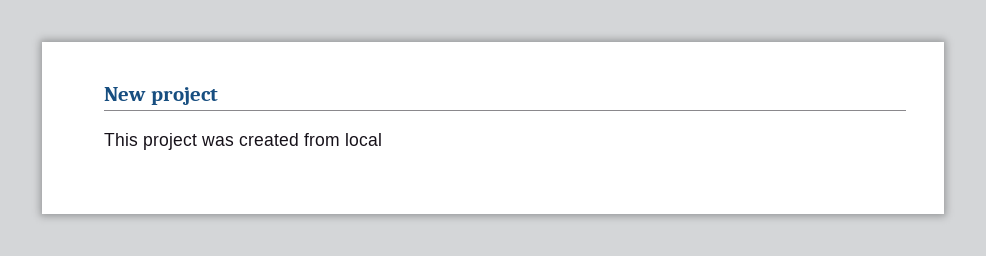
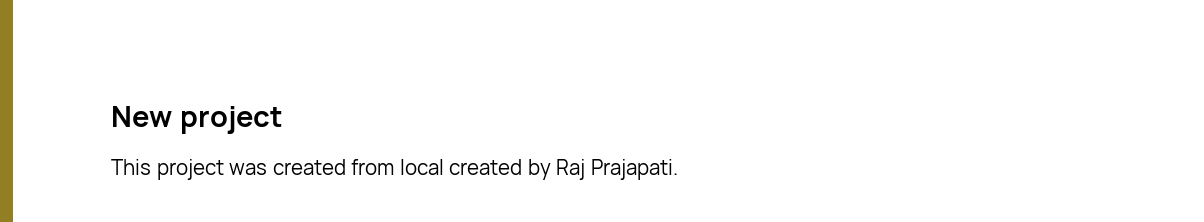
- This project was created from local
+ This project was created from local created by Raj Prajapati.

